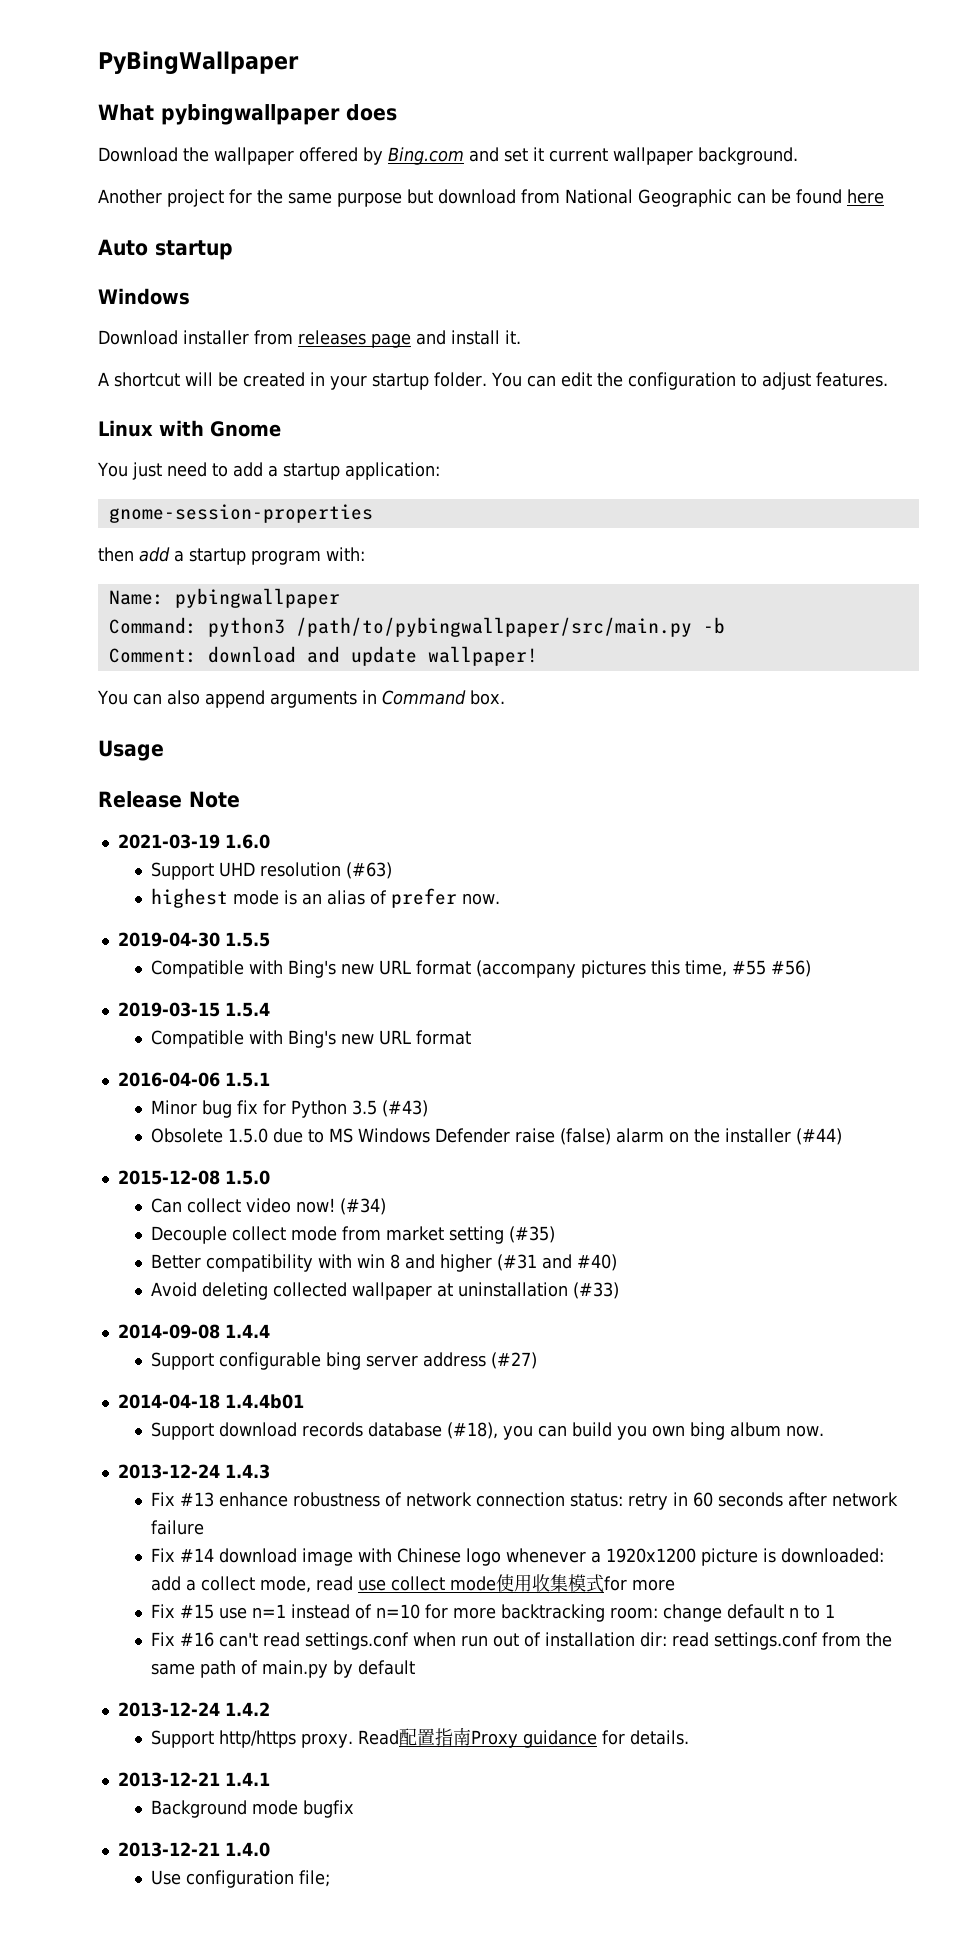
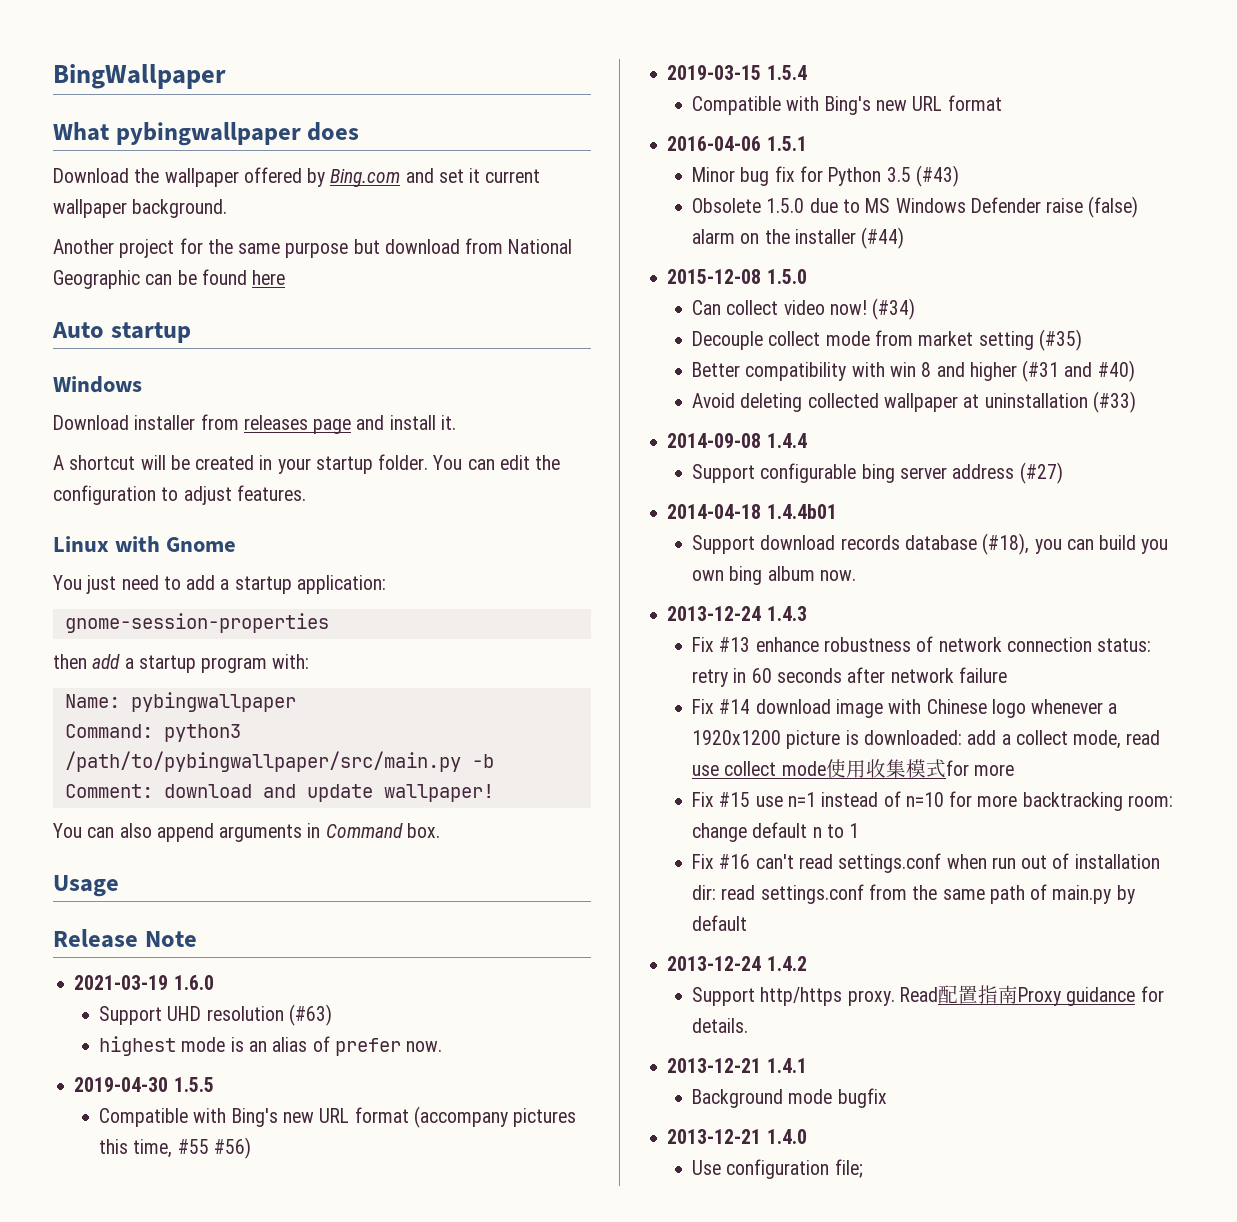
- PyBingWallpaper
+ BingWallpaper

